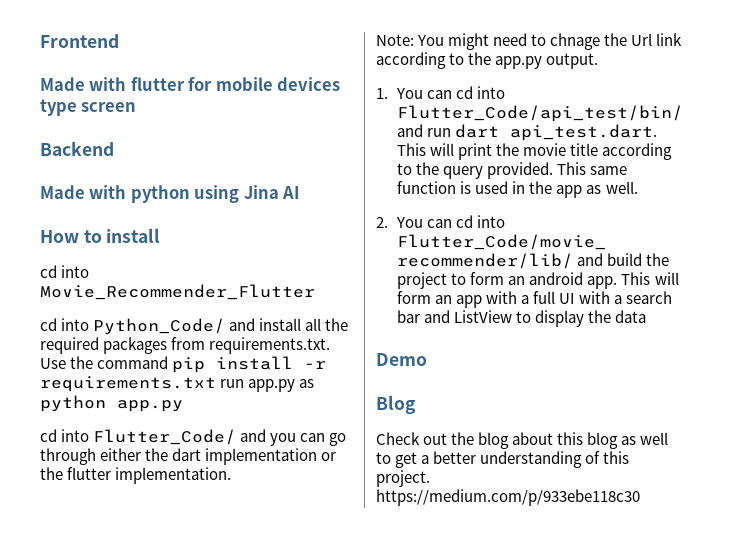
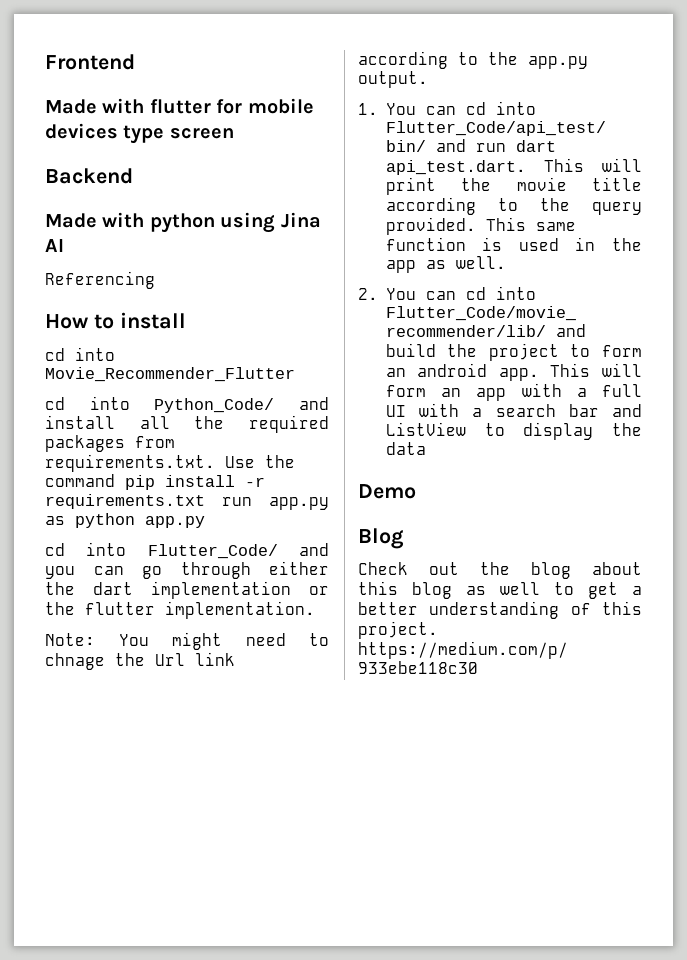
+ Referencing

